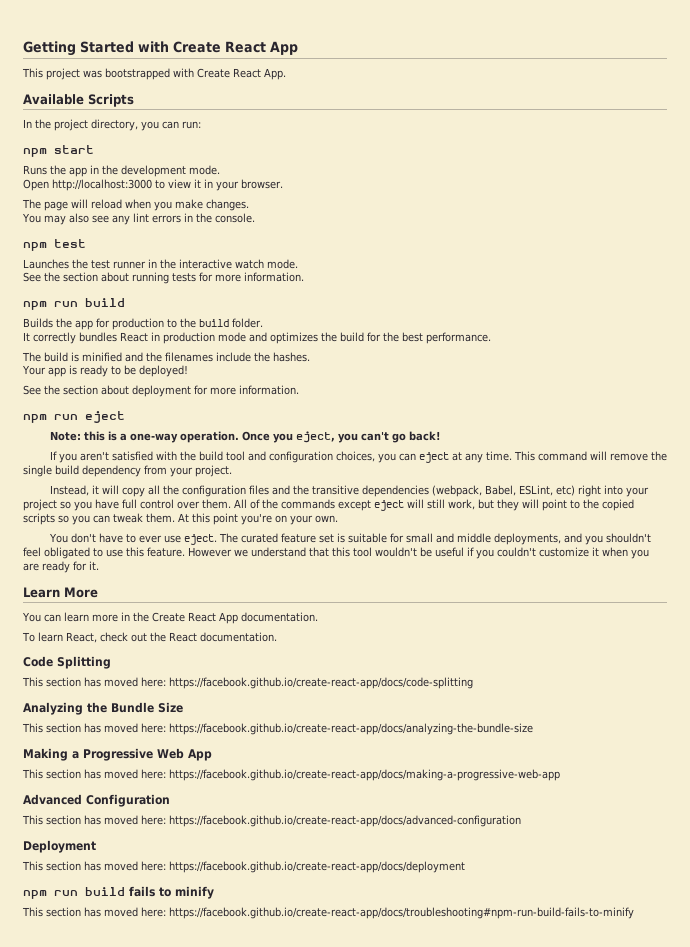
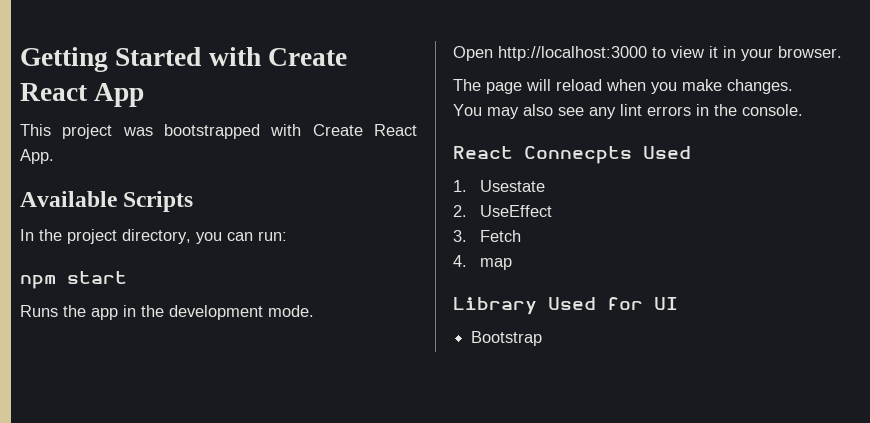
- npm test
- Launches the test runner in the interactive watch mode.
- See the section about running tests for more information.
- npm run build
- Builds the app for production to the build folder.
- It correctly bundles React in production mode and optimizes the build for the best performance.
- The build is minified and the filenames include the hashes.
- Your app is ready to be deployed!
- See the section about deployment for more information.
- npm run eject
- Note: this is a one-way operation. Once you eject, you can't go back!
- If you aren't satisfied with the build tool and configuration choices, you can eject at any time. This command will remove the single build dependency from your project.
- Instead, it will copy all the configuration files and the transitive dependencies (webpack, Babel, ESLint, etc) right into your project so you have full control over them. All of the commands except eject will still work, but they will point to the copied scripts so you can tweak them. At this point you're on your own.
- You don't have to ever use eject. The curated feature set is suitable for small and middle deployments, and you shouldn't feel obligated to use this feature. However we understand that this tool wouldn't be useful if you couldn't customize it when you are ready for it.
- Learn More
- You can learn more in the Create React App documentation.
- To learn React, check out the React documentation.
- Code Splitting
- This section has moved here: https://facebook.github.io/create-react-app/docs/code-splitting
- Analyzing the Bundle Size
- This section has moved here: https://facebook.github.io/create-react-app/docs/analyzing-the-bundle-size
- Making a Progressive Web App
- This section has moved here: https://facebook.github.io/create-react-app/docs/making-a-progressive-web-app
- Advanced Configuration
- This section has moved here: https://facebook.github.io/create-react-app/docs/advanced-configuration
- Deployment
- This section has moved here: https://facebook.github.io/create-react-app/docs/deployment
- npm run build fails to minify
- This section has moved here: https://facebook.github.io/create-react-app/docs/troubleshooting#npm-run-build-fails-to-minify
+ React Connecpts Used
+ 1. Usestate
+ 2. UseEffect
+ 3. Fetch
+ 4. map
+ Library Used for UI
+ Bootstrap

